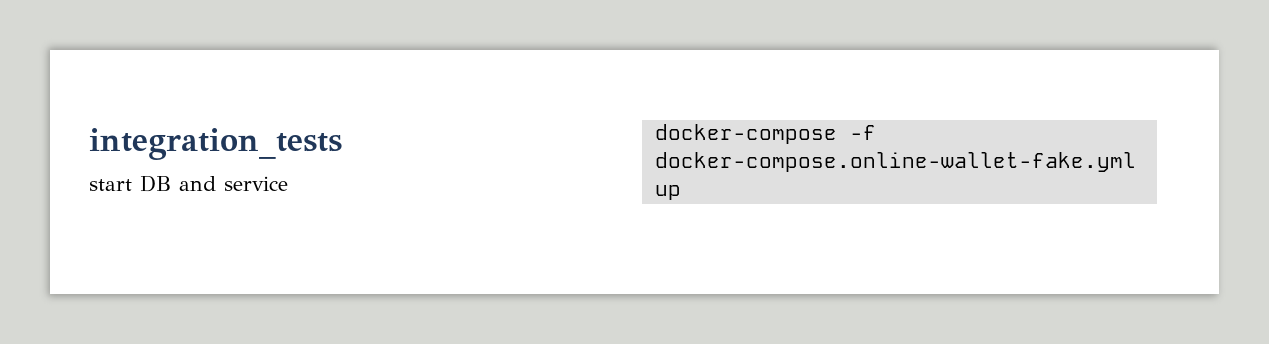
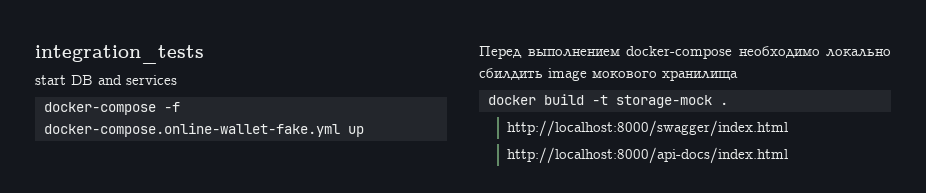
- start DB and service
+ start DB and services
+ Перед выполнением docker-compose необходимо локально сбилдить image мокового хранилища
+ docker build -t storage-mock .
+ http://localhost:8000/swagger/index.html
+ http://localhost:8000/api-docs/index.html

